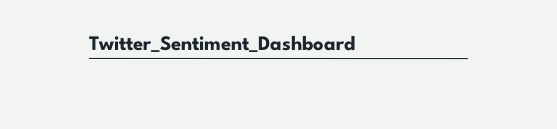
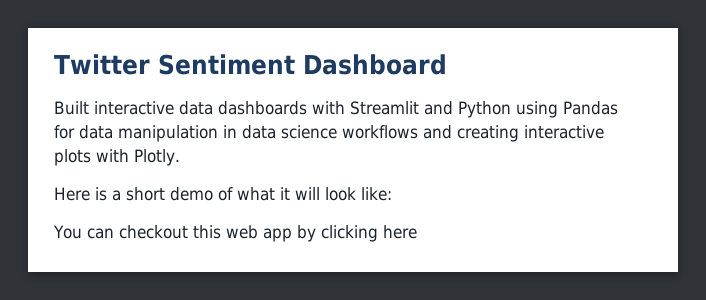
- Twitter_Sentiment_Dashboard
+ Twitter Sentiment Dashboard
+ Built interactive data dashboards with Streamlit and Python using Pandas for data manipulation in data science workflows and creating interactive plots with Plotly.
+ Here is a short demo of what it will look like:
+ You can checkout this web app by clicking here

